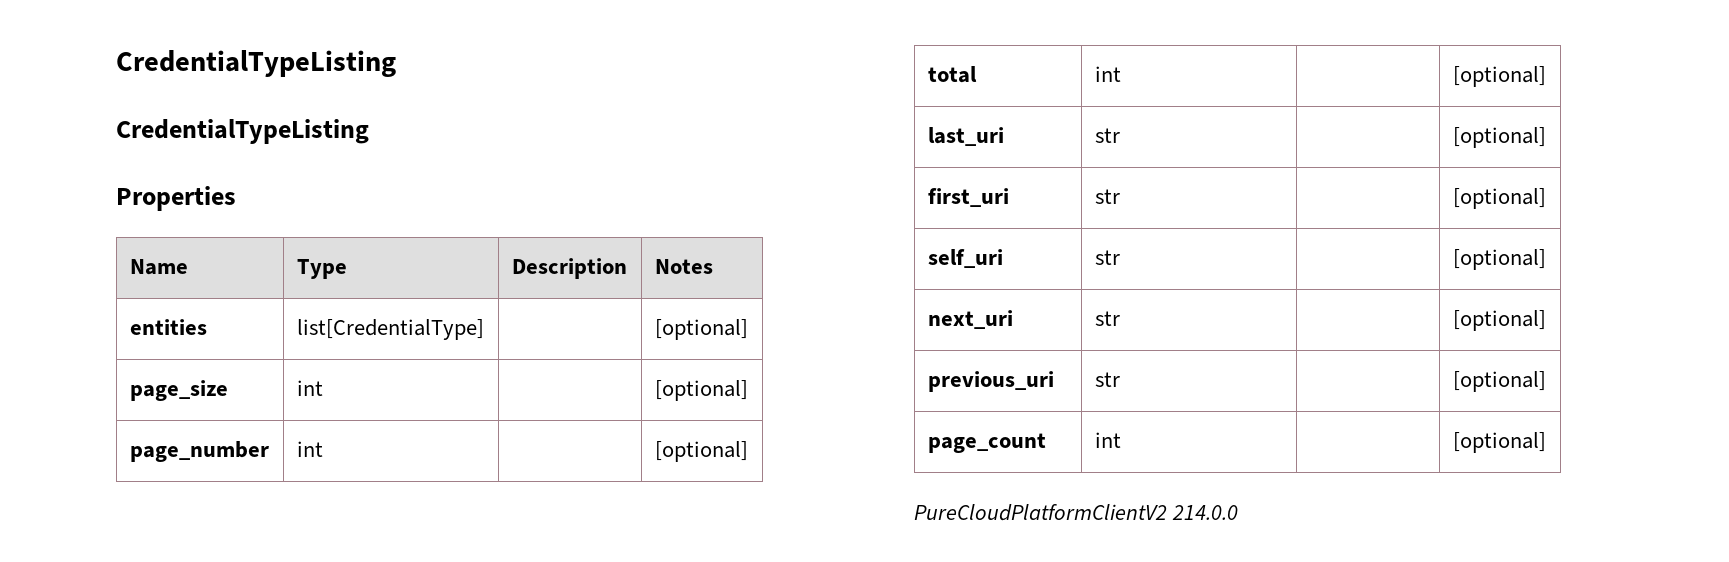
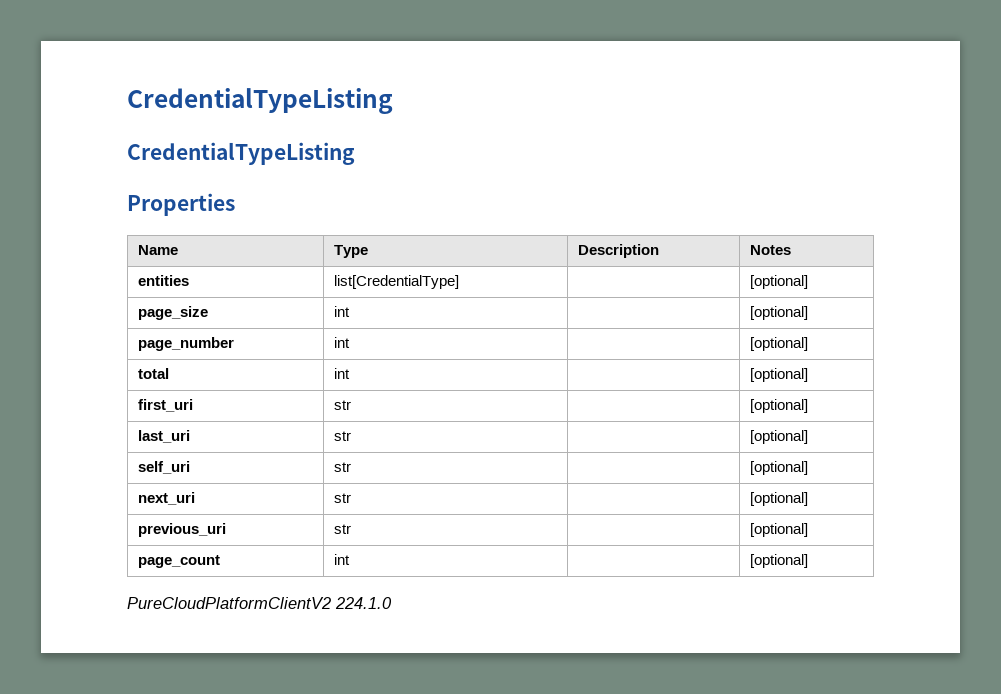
+ first_uri | str | | [optional]
  last_uri | str | | [optional]
- first_uri | str | | [optional]
- PureCloudPlatformClientV2 214.0.0
+ PureCloudPlatformClientV2 224.1.0

